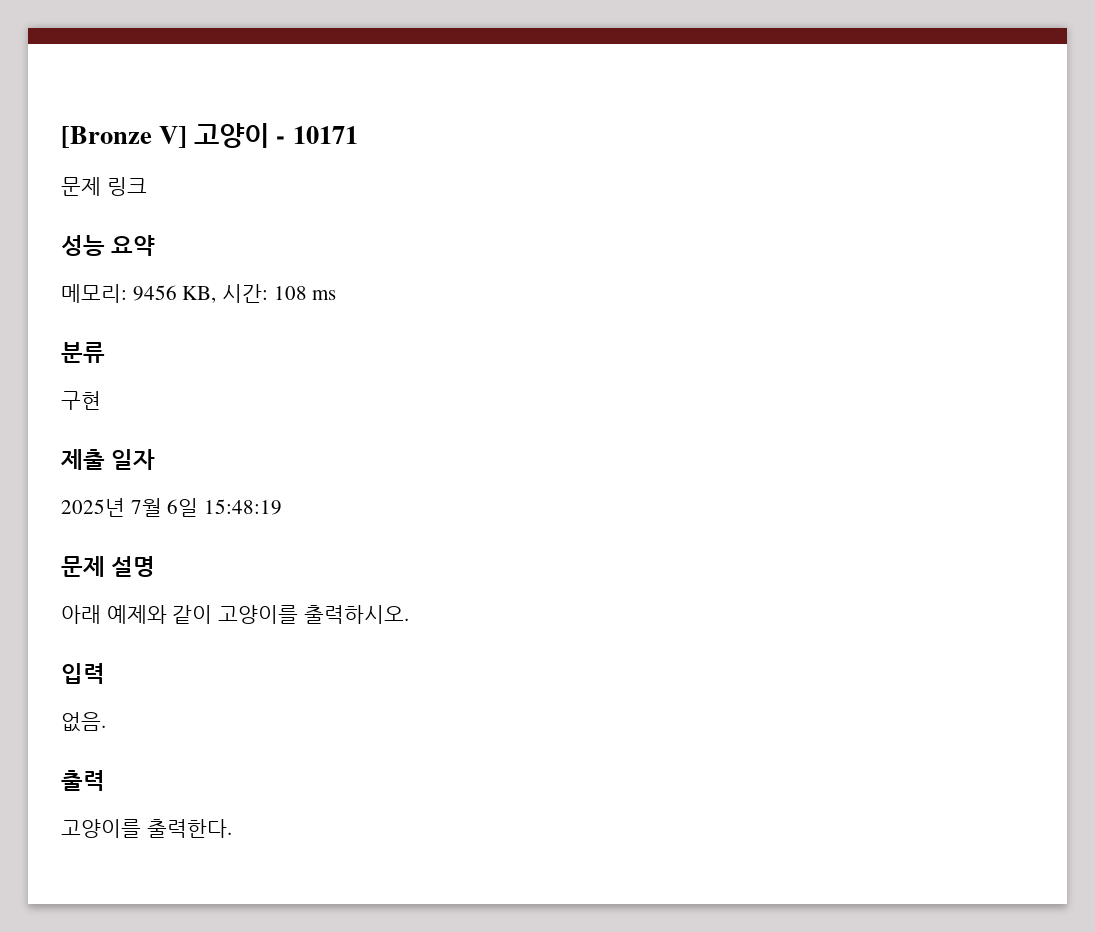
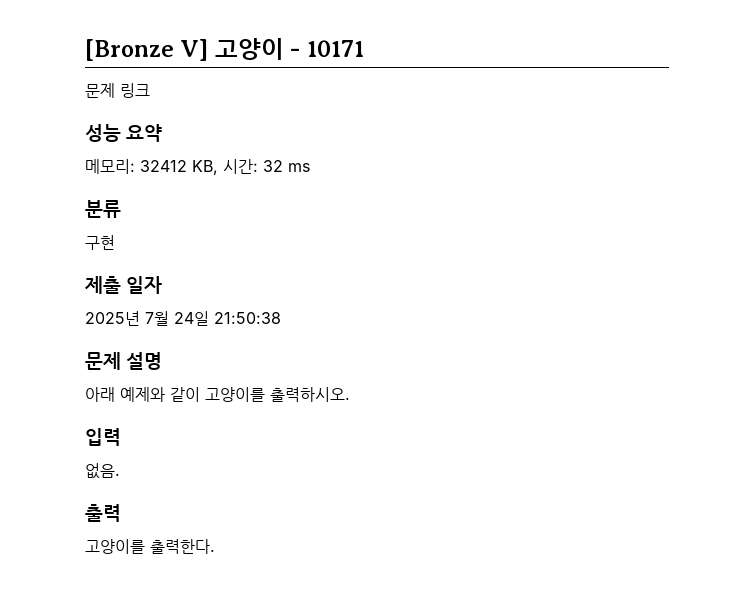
- 메모리: 9456 KB, 시간: 108 ms
+ 메모리: 32412 KB, 시간: 32 ms
- 2025년 7월 6일 15:48:19
+ 2025년 7월 24일 21:50:38

